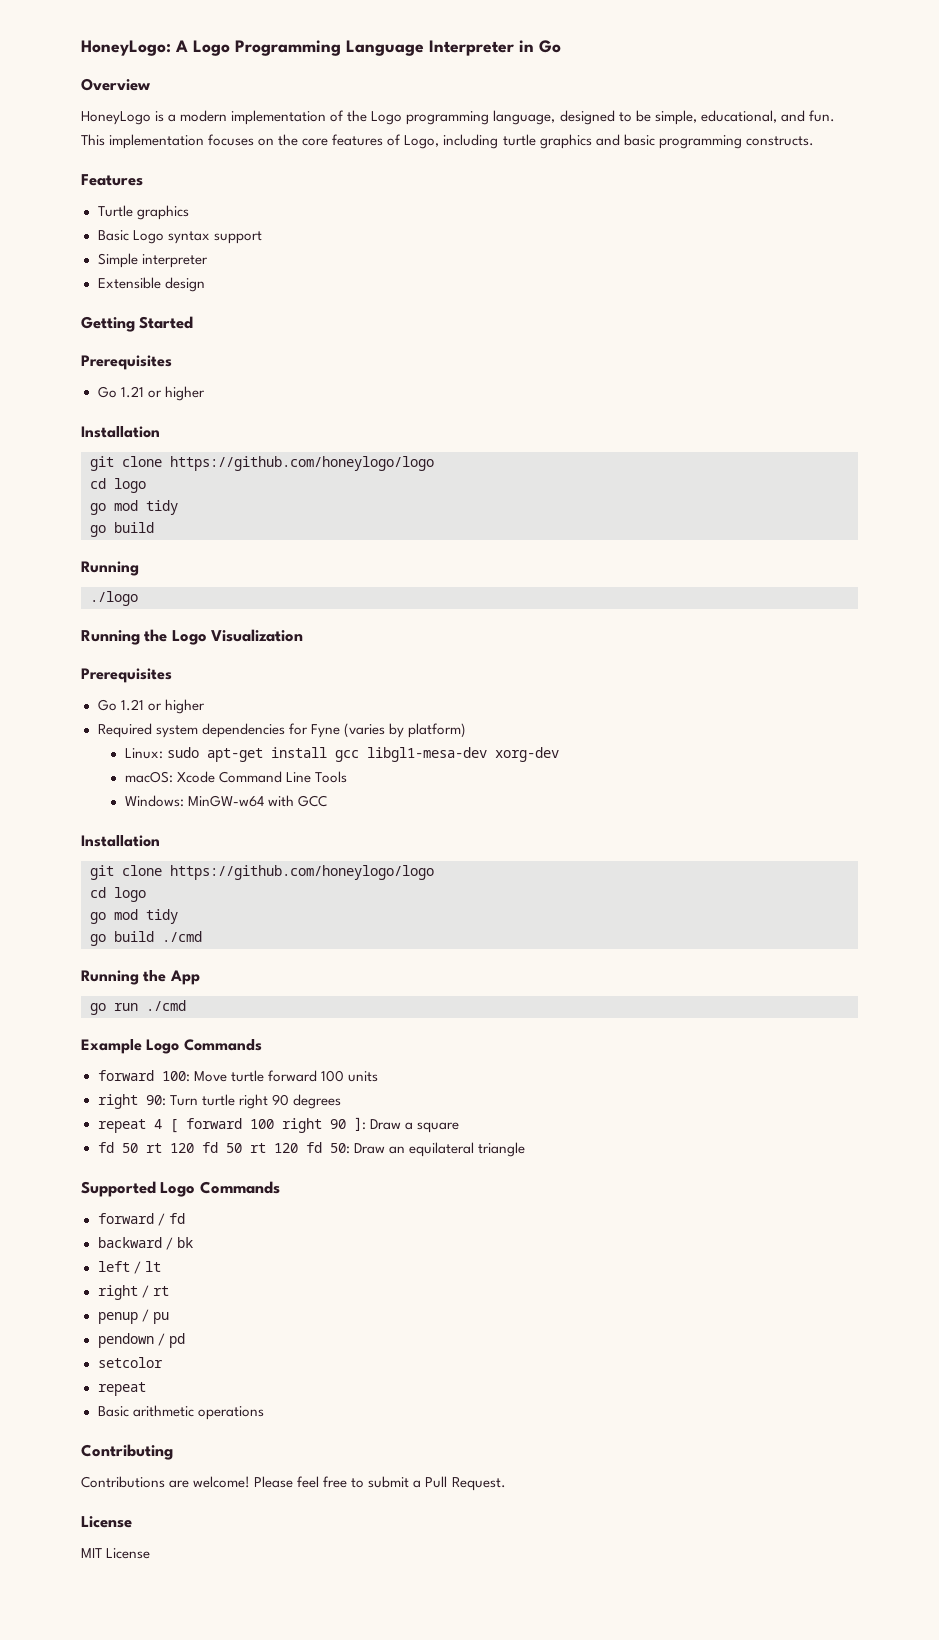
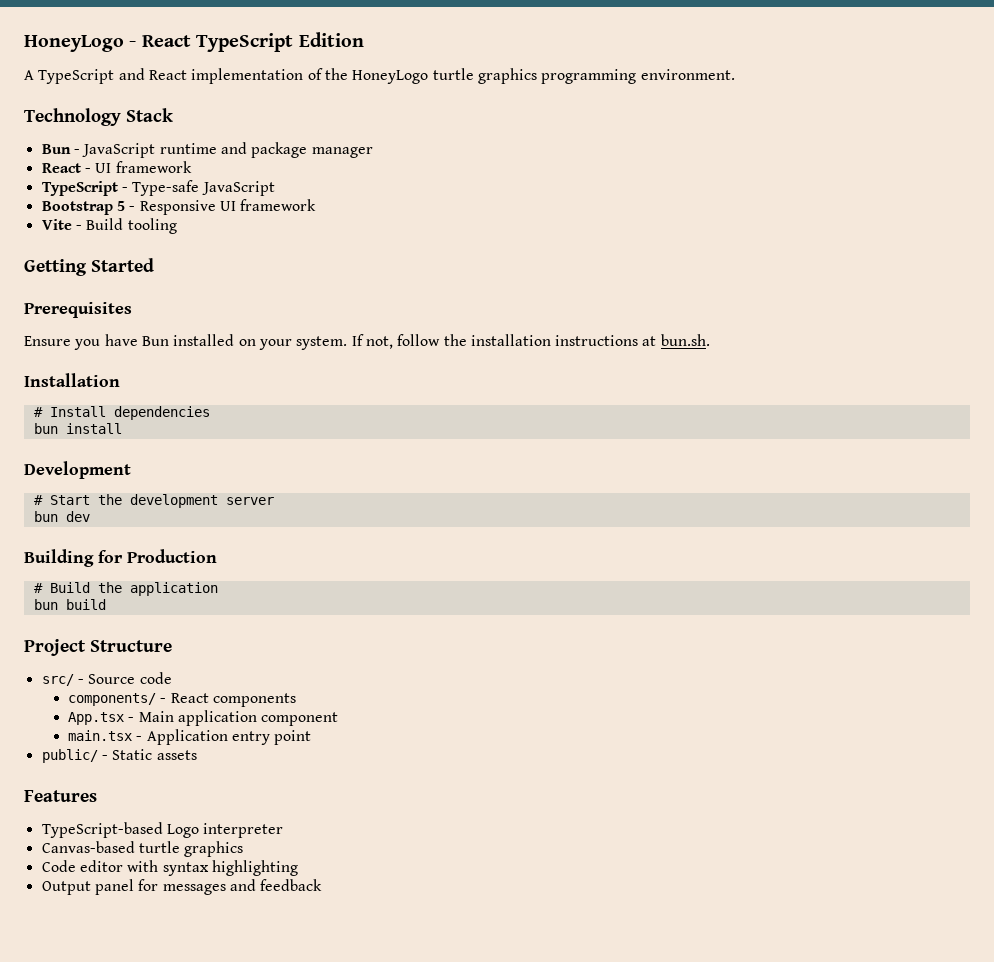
- HoneyLogo: A Logo Programming Language Interpreter in Go
- Overview
- HoneyLogo is a modern implementation of the Logo programming language, designed to be simple, educational, and fun. This implementation focuses on the core features of Logo, including turtle graphics and basic programming constructs.
- Features
- Turtle graphics
- Basic Logo syntax support
- Simple interpreter
- Extensible design
+ HoneyLogo - React TypeScript Edition
+ A TypeScript and React implementation of the HoneyLogo turtle graphics programming environment.
+ Technology Stack
+ Bun - JavaScript runtime and package manager
+ React - UI framework
+ TypeScript - Type-safe JavaScript
+ Bootstrap 5 - Responsive UI framework
+ Vite - Build tooling
  Getting Started
  Prerequisites
- Go 1.21 or higher
+ Ensure you have Bun installed on your system. If not, follow the installation instructions at bun.sh.
  Installation
- git clone https://github.com/honeylogo/logo
- cd logo
- go mod tidy
- go build
- Running
- ./logo
- Running the Logo Visualization
- Prerequisites
- Go 1.21 or higher
- Required system dependencies for Fyne (varies by platform)
- Linux: sudo apt-get install gcc libgl1-mesa-dev xorg-dev
- macOS: Xcode Command Line Tools
- Windows: MinGW-w64 with GCC
- Installation
- git clone https://github.com/honeylogo/logo
- cd logo
- go mod tidy
- go build ./cmd
- Running the App
- go run ./cmd
- Example Logo Commands
- forward 100: Move turtle forward 100 units
- right 90: Turn turtle right 90 degrees
- repeat 4 [ forward 100 right 90 ]: Draw a square
- fd 50 rt 120 fd 50 rt 120 fd 50: Draw an equilateral triangle
- Supported Logo Commands
- forward / fd
- backward / bk
- left / lt
- right / rt
- penup / pu
- pendown / pd
- setcolor
- repeat
- Basic arithmetic operations
- Contributing
- Contributions are welcome! Please feel free to submit a Pull Request.
- License
- MIT License
+ # Install dependencies
+ bun install
+ Development
+ # Start the development server
+ bun dev
+ Building for Production
+ # Build the application
+ bun build
+ Project Structure
+ src/ - Source code
+ components/ - React components
+ App.tsx - Main application component
+ main.tsx - Application entry point
+ public/ - Static assets
+ Features
+ TypeScript-based Logo interpreter
+ Canvas-based turtle graphics
+ Code editor with syntax highlighting
+ Output panel for messages and feedback

